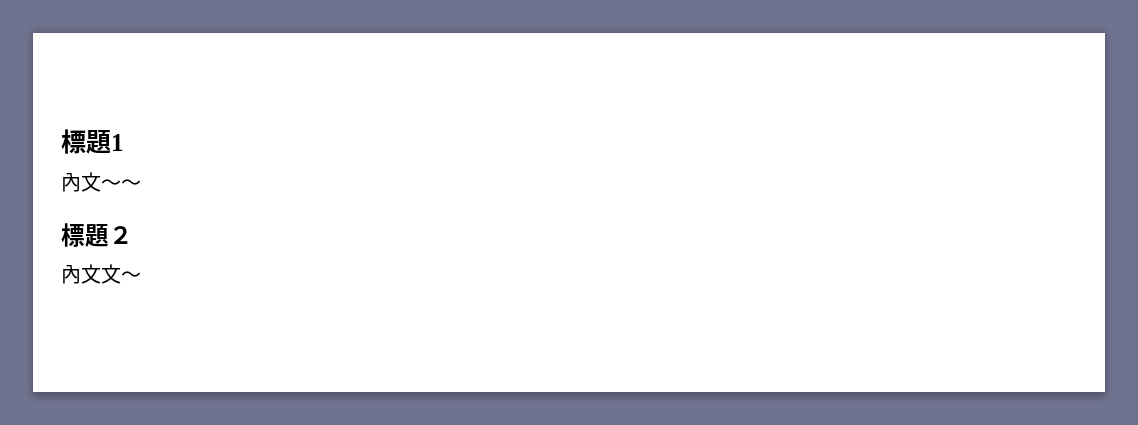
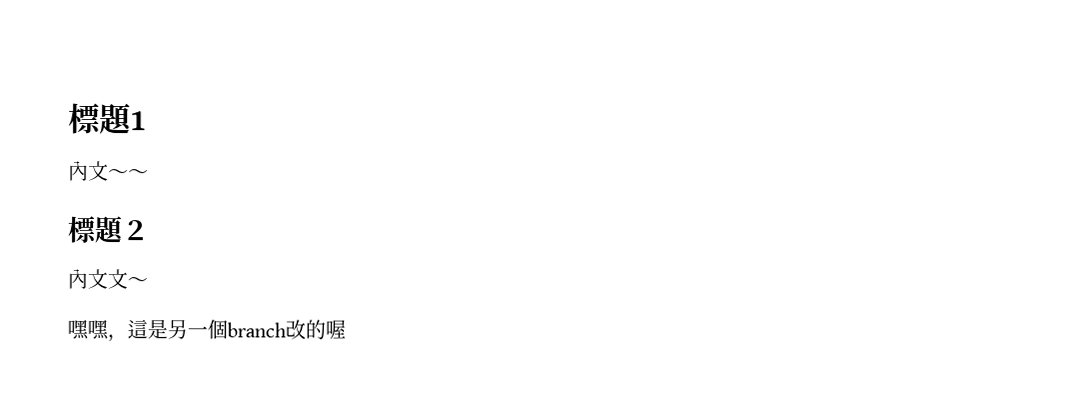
+ 嘿嘿，這是另一個branch改的喔

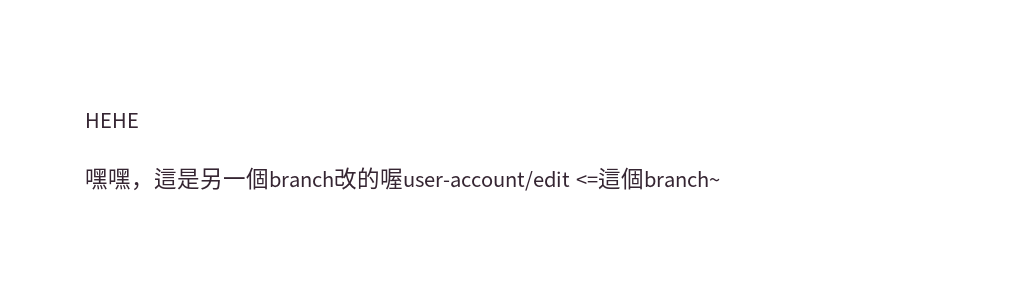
- 標題1
- 內文～～
- 標題２
- 內文文～
+ HEHE
- 嘿嘿，這是另一個branch改的喔
+ 嘿嘿，這是另一個branch改的喔user-account/edit <=這個branch~

